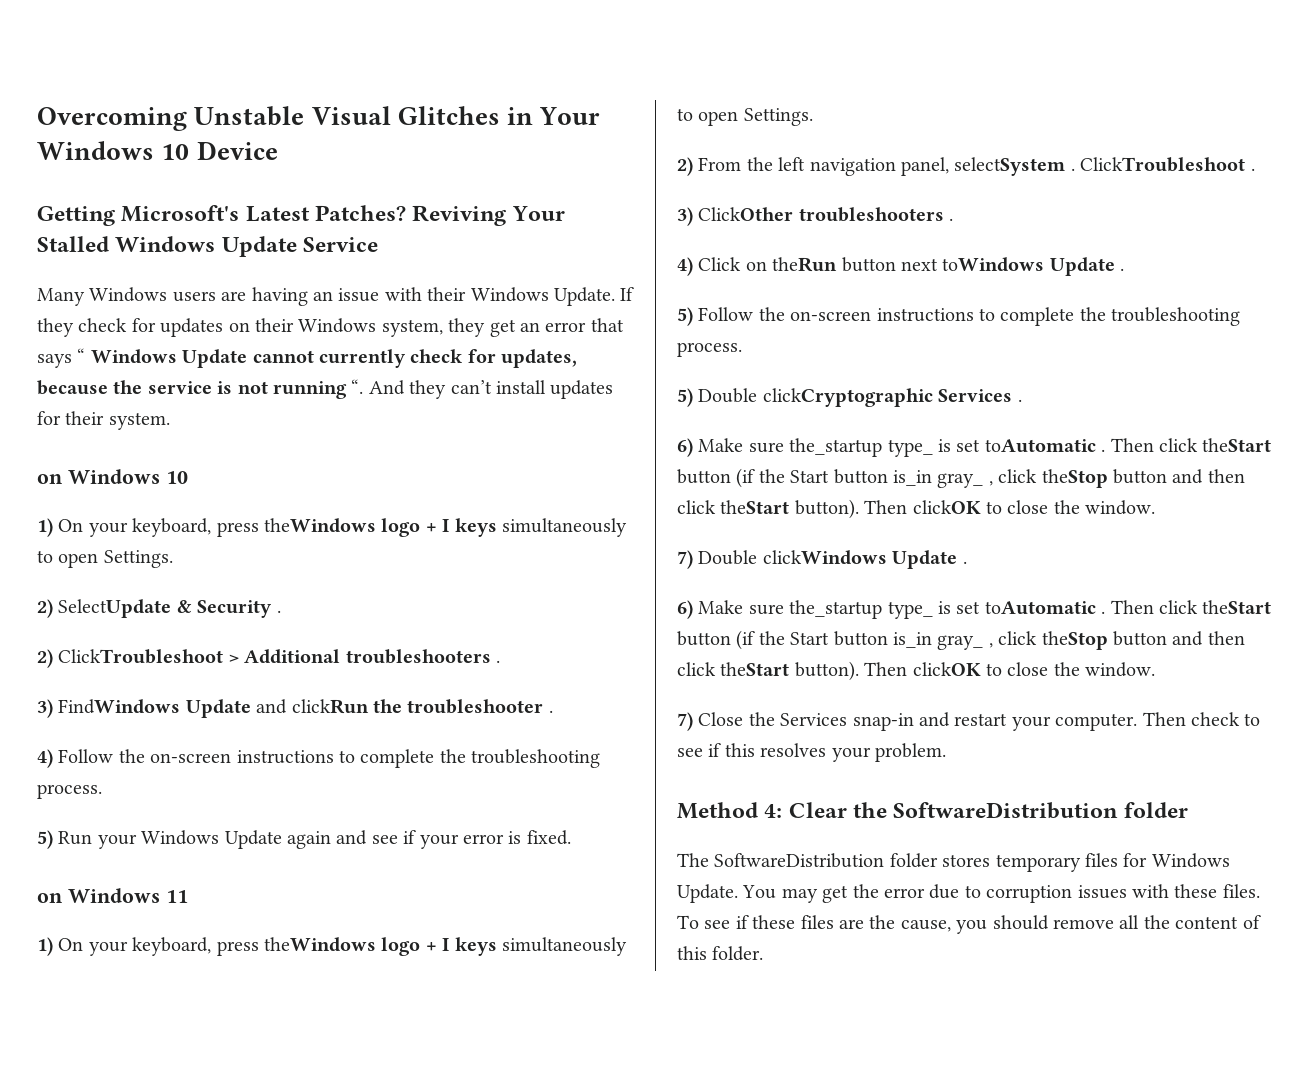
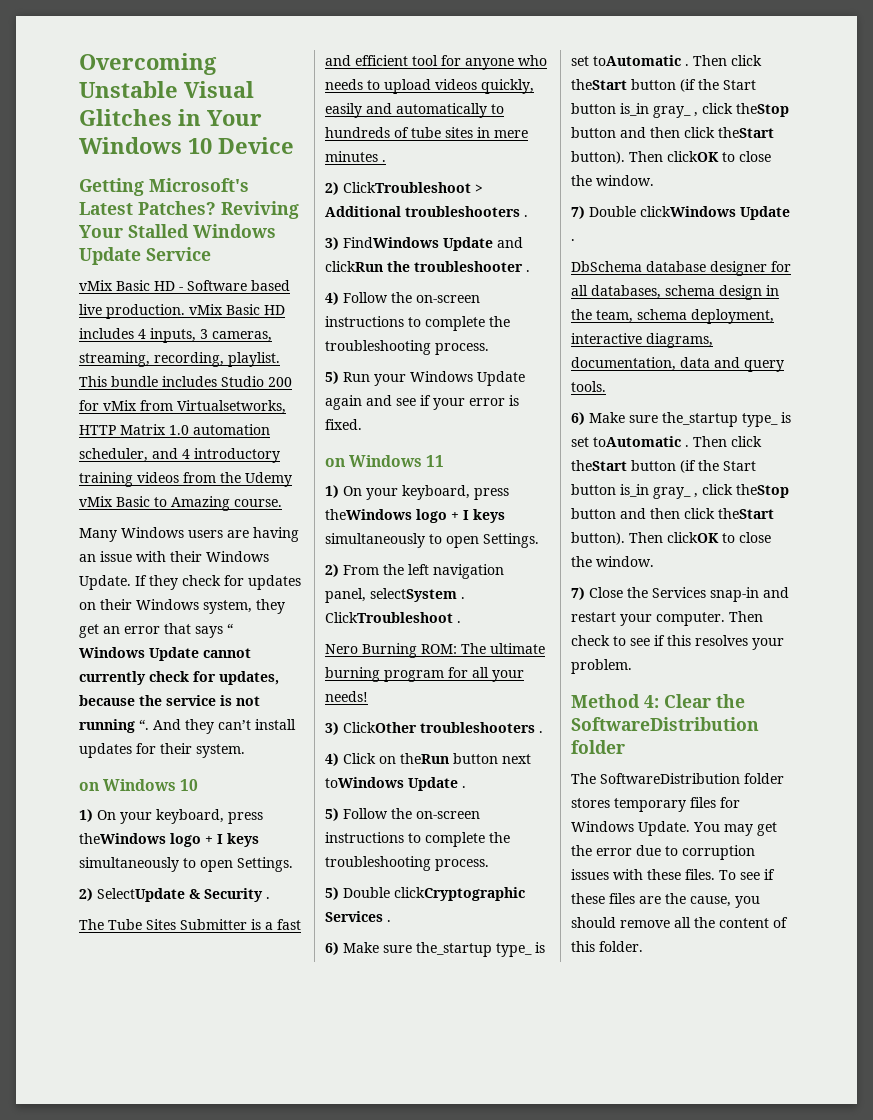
+ vMix Basic HD - Software based live production. vMix Basic HD includes 4 inputs, 3 cameras, streaming, recording, playlist. This bundle includes Studio 200 for vMix from Virtualsetworks, HTTP Matrix 1.0 automation scheduler, and 4 introductory training videos from the Udemy vMix Basic to Amazing course.
+ The Tube Sites Submitter is a fast and efficient tool for anyone who needs to upload videos quickly, easily and automatically to hundreds of tube sites in mere minutes .
+ Nero Burning ROM: The ultimate burning program for all your needs!
+ DbSchema database designer for all databases, schema design in the team, schema deployment, interactive diagrams, documentation, data and query tools.

